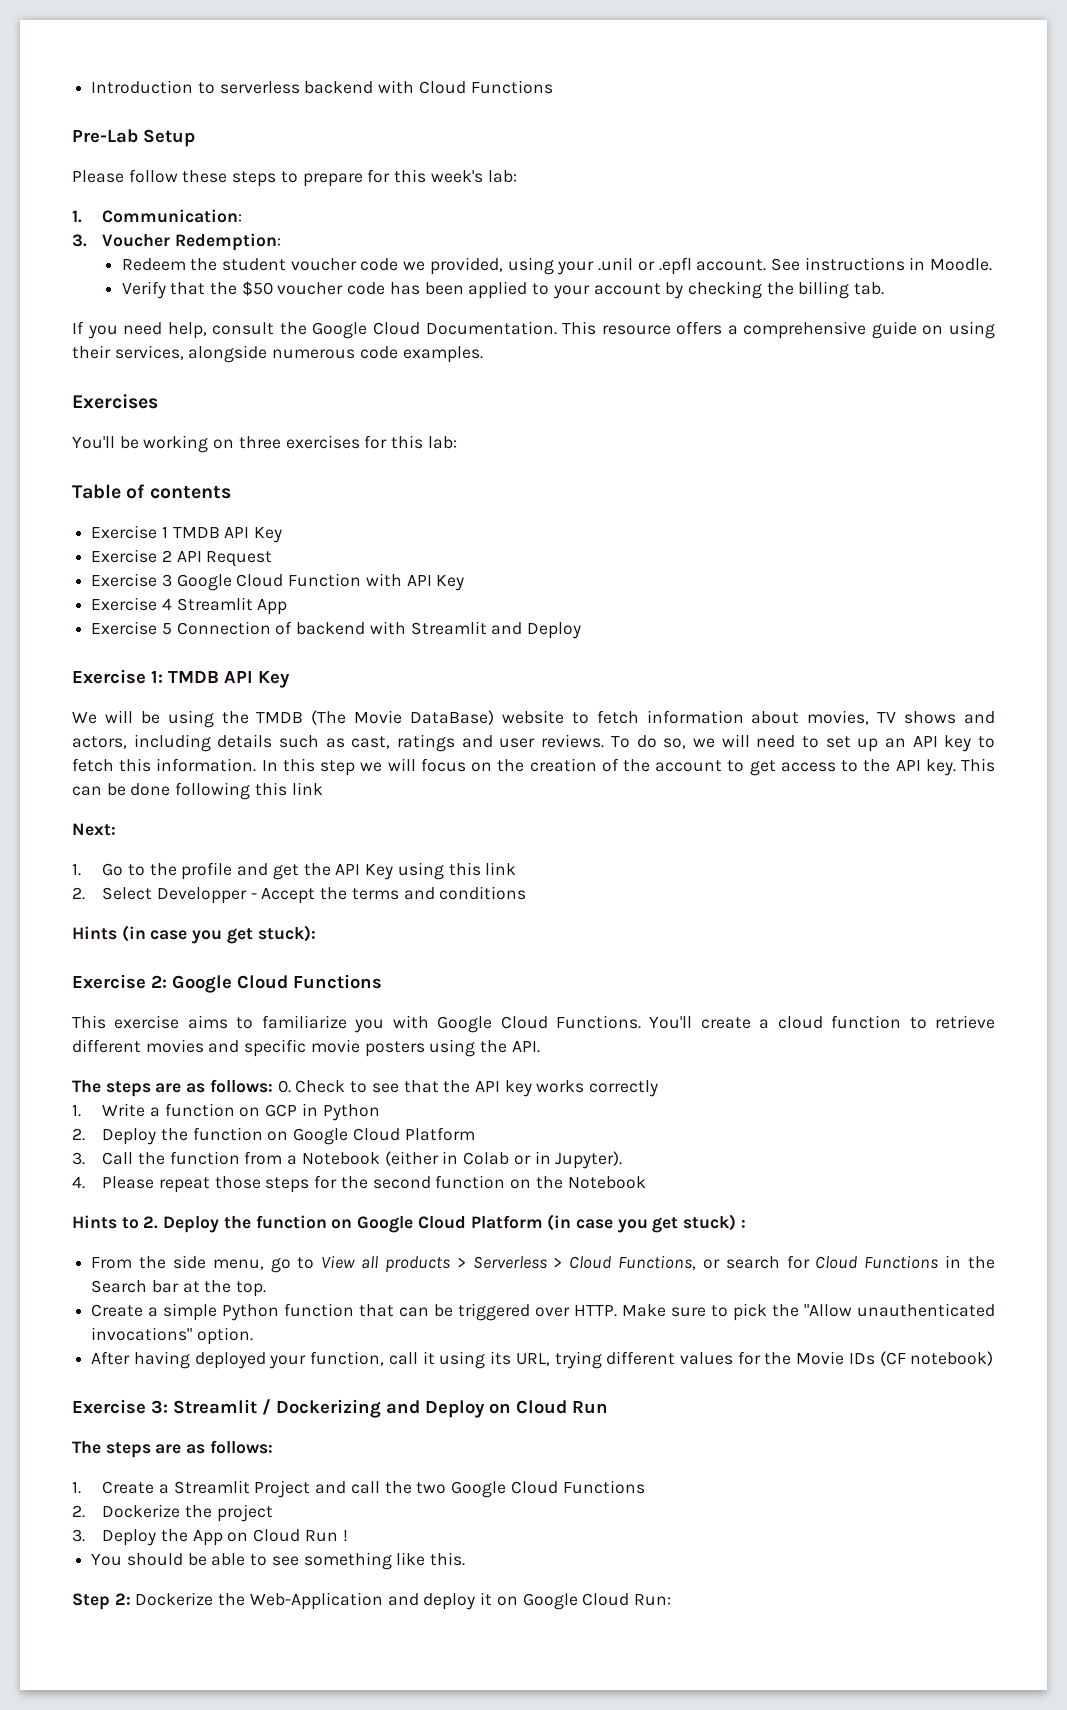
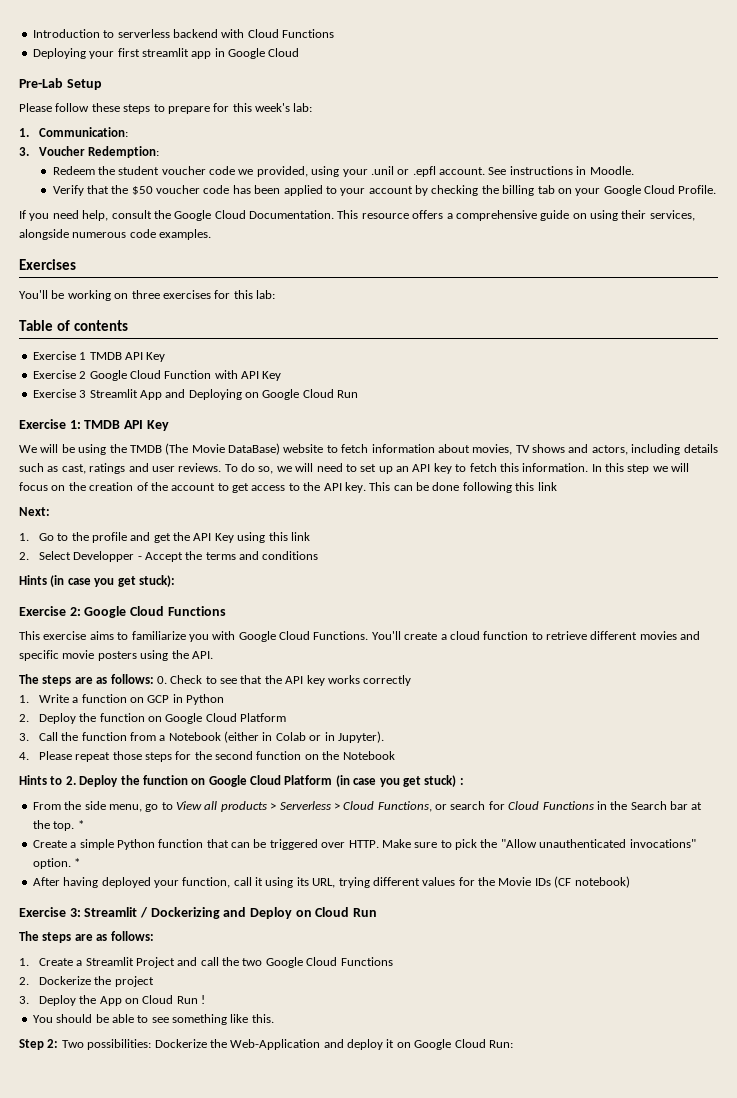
+ Deploying your first streamlit app in Google Cloud
- Verify that the $50 voucher code has been applied to your account by checking the billing tab.
+ Verify that the $50 voucher code has been applied to your account by checking the billing tab on your Google Cloud Profile.
- Exercise 2 API Request
- Exercise 3 Google Cloud Function with API Key
+ Exercise 2 Google Cloud Function with API Key
- Exercise 4 Streamlit App
- Exercise 5 Connection of backend with Streamlit and Deploy
+ Exercise 3 Streamlit App and Deploying on Google Cloud Run
- From the side menu, go to View all products > Serverless > Cloud Functions, or search for Cloud Functions in the Search bar at the top.
+ From the side menu, go to View all products > Serverless > Cloud Functions, or search for Cloud Functions in the Search bar at the top. *
- Make sure to pick the "Allow unauthenticated invocations" option.
+ Make sure to pick the "Allow unauthenticated invocations" option. *
- Step 2: Dockerize the Web-Application and deploy it on Google Cloud Run:
+ Step 2: Two possibilities: Dockerize the Web-Application and deploy it on Google Cloud Run:

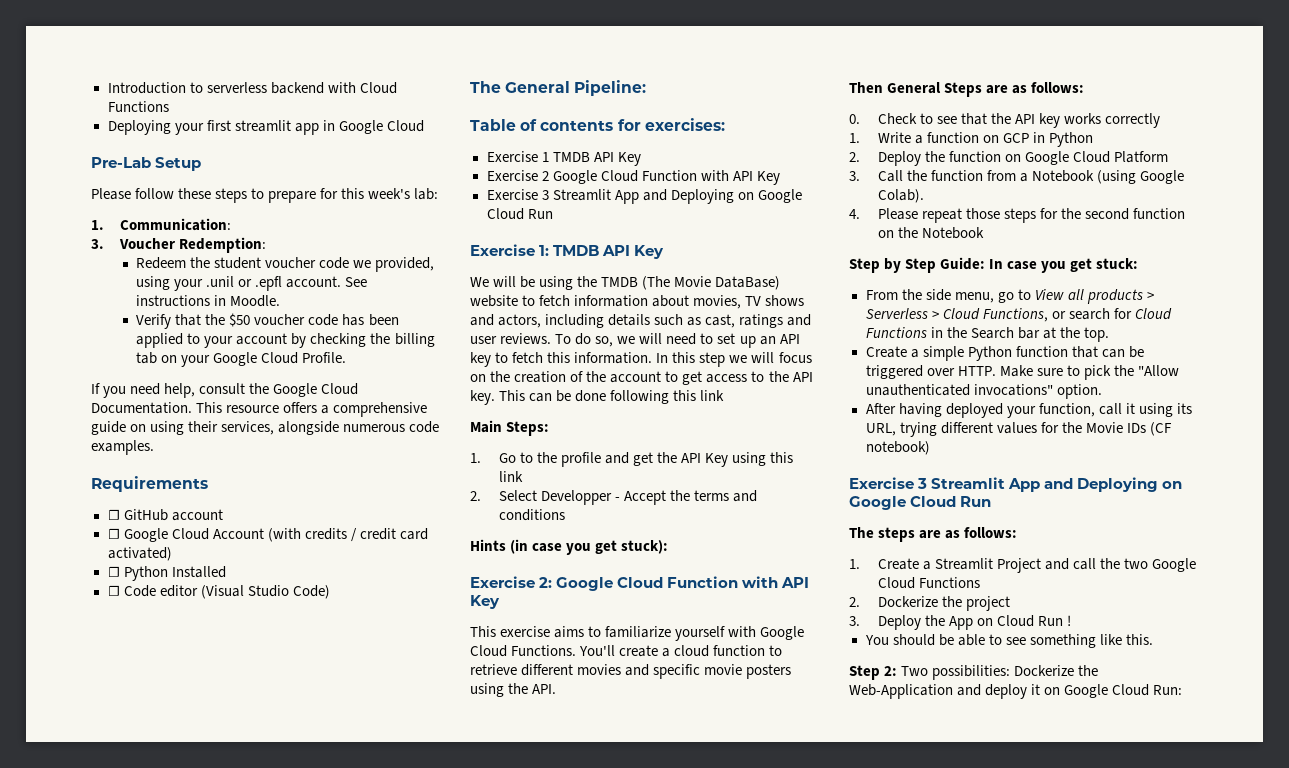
- Exercises
- You'll be working on three exercises for this lab:
+ Requirements
+ ☐ GitHub account
+ ☐ Google Cloud Account (with credits / credit card activated)
+ ☐ Python Installed
+ ☐ Code editor (Visual Studio Code)
+ The General Pipeline:
- Table of contents
+ Table of contents for exercises:
- Next:
+ Main Steps:
- Exercise 2: Google Cloud Functions
+ Exercise 2: Google Cloud Function with API Key
- This exercise aims to familiarize you with Google Cloud Functions.
+ This exercise aims to familiarize yourself with Google Cloud Functions.
- The steps are as follows: 0. Check to see that the API key works correctly
+ Then General Steps are as follows:
+ 0. Check to see that the API key works correctly
- 3. Call the function from a Notebook (either in Colab or in Jupyter).
+ 3. Call the function from a Notebook (using Google Colab).
- Hints to 2. Deploy the function on Google Cloud Platform (in case you get stuck) :
+ Step by Step Guide: In case you get stuck:
- From the side menu, go to View all products > Serverless > Cloud Functions, or search for Cloud Functions in the Search bar at the top. *
+ From the side menu, go to View all products > Serverless > Cloud Functions, or search for Cloud Functions in the Search bar at the top.
- Make sure to pick the "Allow unauthenticated invocations" option. *
+ Make sure to pick the "Allow unauthenticated invocations" option.
  After having deployed your function, call it using its URL, trying different values for the Movie IDs (CF notebook)
- Exercise 3: Streamlit / Dockerizing and Deploy on Cloud Run
+ Exercise 3 Streamlit App and Deploying on Google Cloud Run

